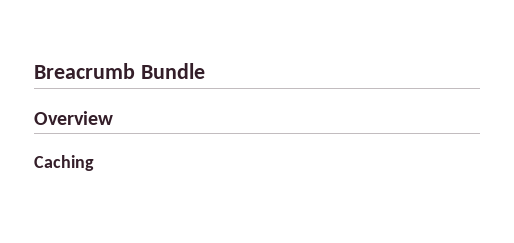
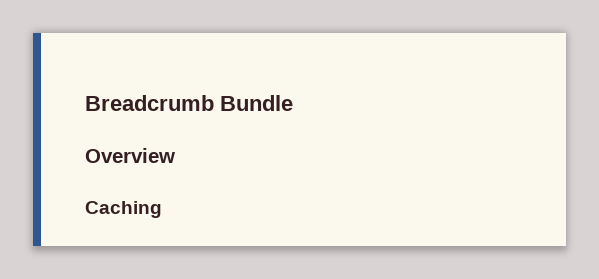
- Breacrumb Bundle
+ Breadcrumb Bundle

